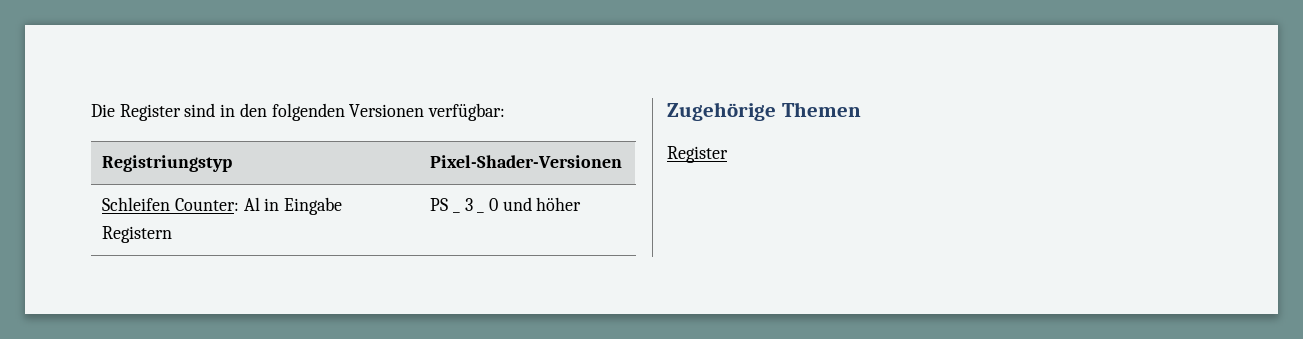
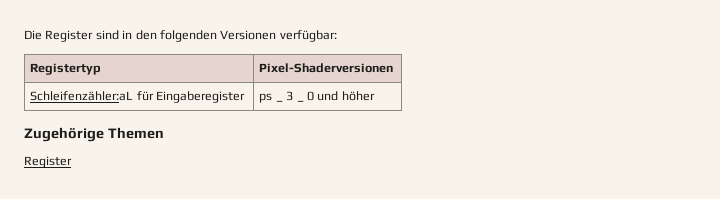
- Registriungstyp | Pixel-Shader-Versionen
- Schleifen Counter: Al in Eingabe Registern | PS _ 3 _ 0 und höher
+ Registertyp | Pixel-Shaderversionen
+ Schleifenzähler:aL für Eingaberegister | ps _ 3 _ 0 und höher

